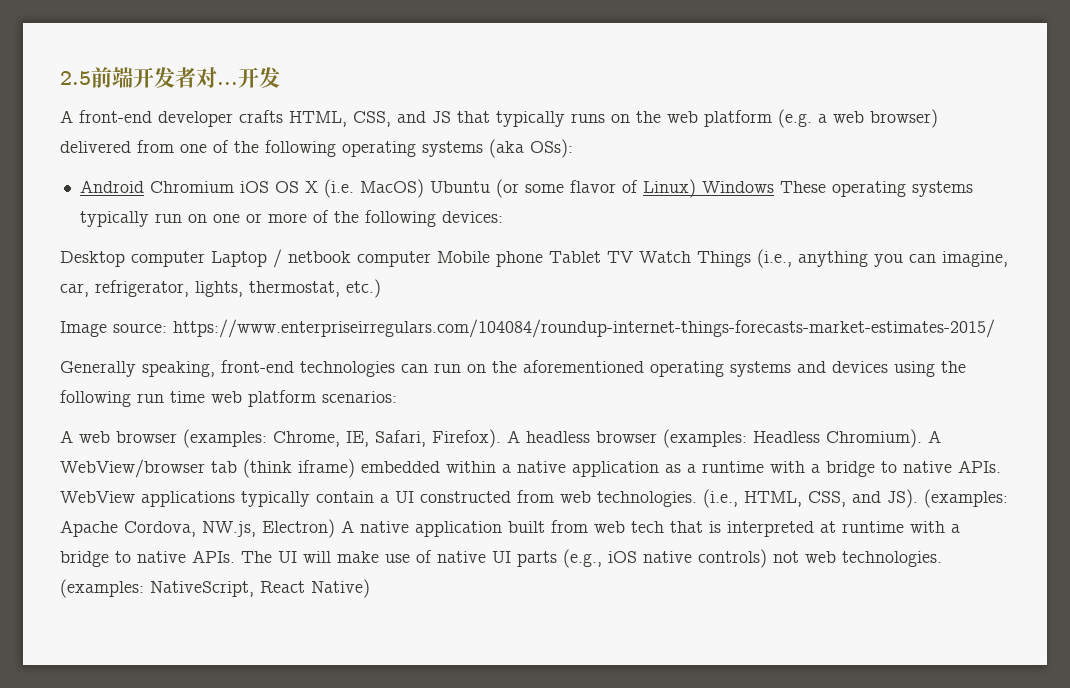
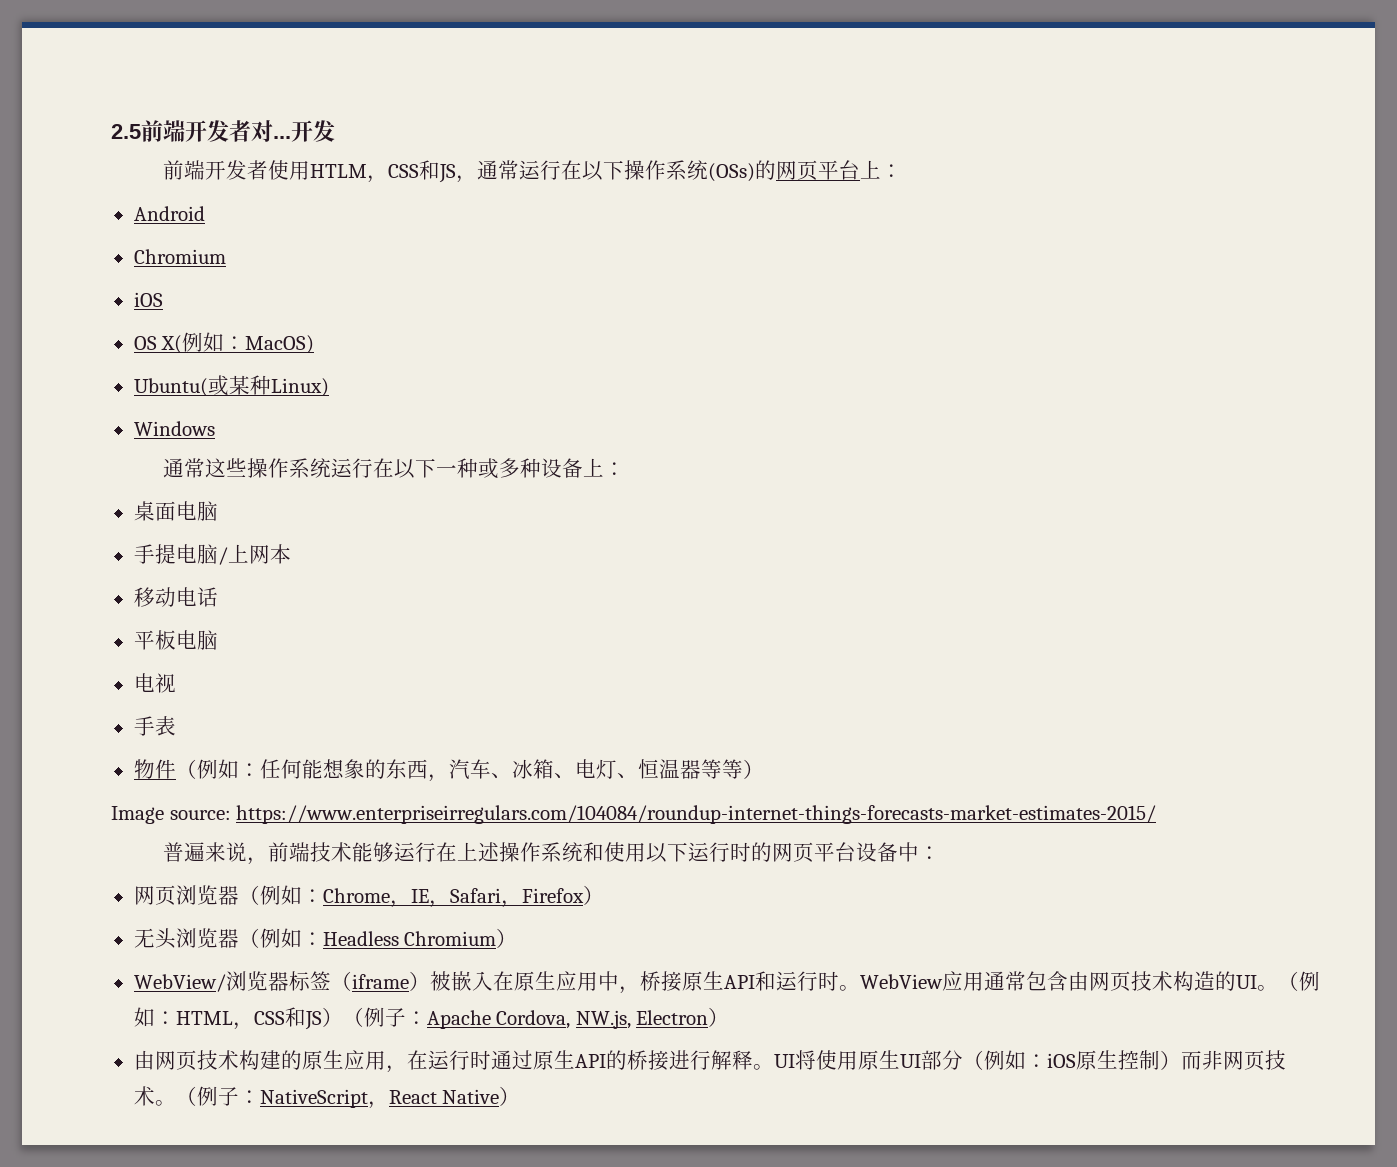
- A front-end developer crafts HTML, CSS, and JS that typically runs on the web platform (e.g. a web browser) delivered from one of the following operating systems (aka OSs):
+ 前端开发者使用HTLM，CSS和JS，通常运行在以下操作系统(OSs)的网页平台上：
- Android Chromium iOS OS X (i.e. MacOS) Ubuntu (or some flavor of Linux) Windows These operating systems typically run on one or more of the following devices:
- Desktop computer Laptop / netbook computer Mobile phone Tablet TV Watch Things (i.e., anything you can imagine, car, refrigerator, lights, thermostat, etc.)
+ Android
+ Chromium
+ iOS
+ OS X(例如：MacOS)
+ Ubuntu(或某种Linux)
+ Windows
+ 通常这些操作系统运行在以下一种或多种设备上：
+ 桌面电脑
+ 手提电脑/上网本
+ 移动电话
+ 平板电脑
+ 电视
+ 手表
+ 物件（例如：任何能想象的东西，汽车、冰箱、电灯、恒温器等等）
  Image source: https://www.enterpriseirregulars.com/104084/roundup-internet-things-forecasts-market-estimates-2015/
- Generally speaking, front-end technologies can run on the aforementioned operating systems and devices using the following run time web platform scenarios:
- A web browser (examples: Chrome, IE, Safari, Firefox). A headless browser (examples: Headless Chromium). A WebView/browser tab (think iframe) embedded within a native application as a runtime with a bridge to native APIs. WebView applications typically contain a UI constructed from web technologies. (i.e., HTML, CSS, and JS). (examples: Apache Cordova, NW.js, Electron) A native application built from web tech that is interpreted at runtime with a bridge to native APIs. The UI will make use of native UI parts (e.g., iOS native controls) not web technologies. (examples: NativeScript, React Native)
+ 普遍来说，前端技术能够运行在上述操作系统和使用以下运行时的网页平台设备中：
+ 网页浏览器（例如：Chrome，IE，Safari，Firefox）
+ 无头浏览器（例如：Headless Chromium）
+ WebView/浏览器标签（iframe）被嵌入在原生应用中，桥接原生API和运行时。WebView应用通常包含由网页技术构造的UI。（例如：HTML，CSS和JS）（例子：Apache Cordova, NW.js, Electron）
+ 由网页技术构建的原生应用，在运行时通过原生API的桥接进行解释。UI将使用原生UI部分（例如：iOS原生控制）而非网页技术。（例子：NativeScript，React Native）

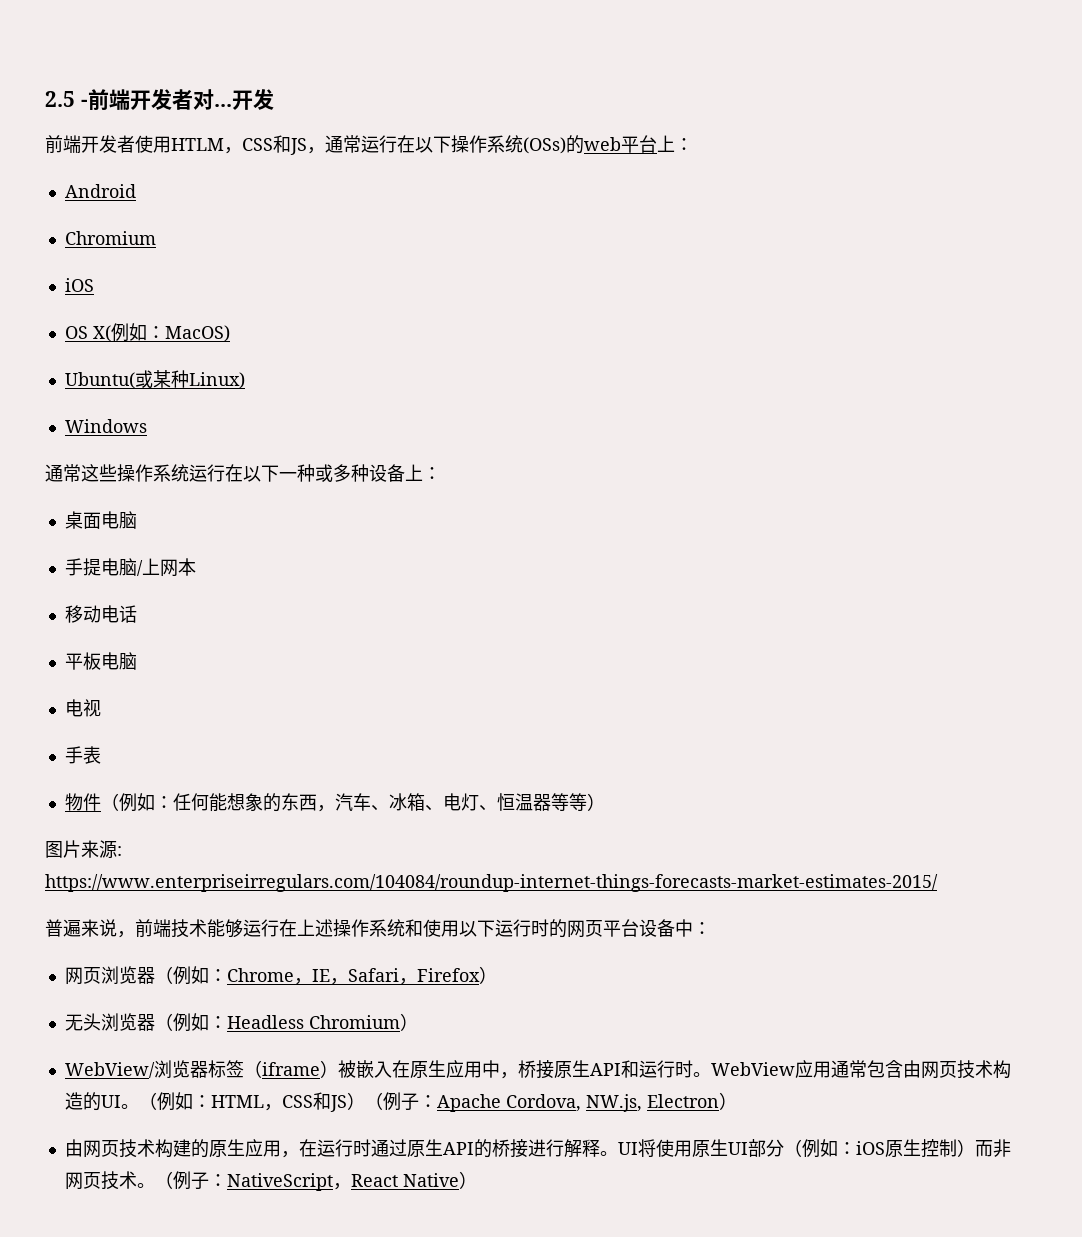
- 2.5前端开发者对...
+ 2.5 -前端开发者对...
- 前端开发者使用HTLM，CSS和JS，通常运行在以下操作系统(OSs)的网页平台上：
+ 前端开发者使用HTLM，CSS和JS，通常运行在以下操作系统(OSs)的web平台上：
- Image source: https://www.enterpriseirregulars.com/104084/roundup-internet-things-forecasts-market-estimates-2015/
+ 图片来源: https://www.enterpriseirregulars.com/104084/roundup-internet-things-forecasts-market-estimates-2015/

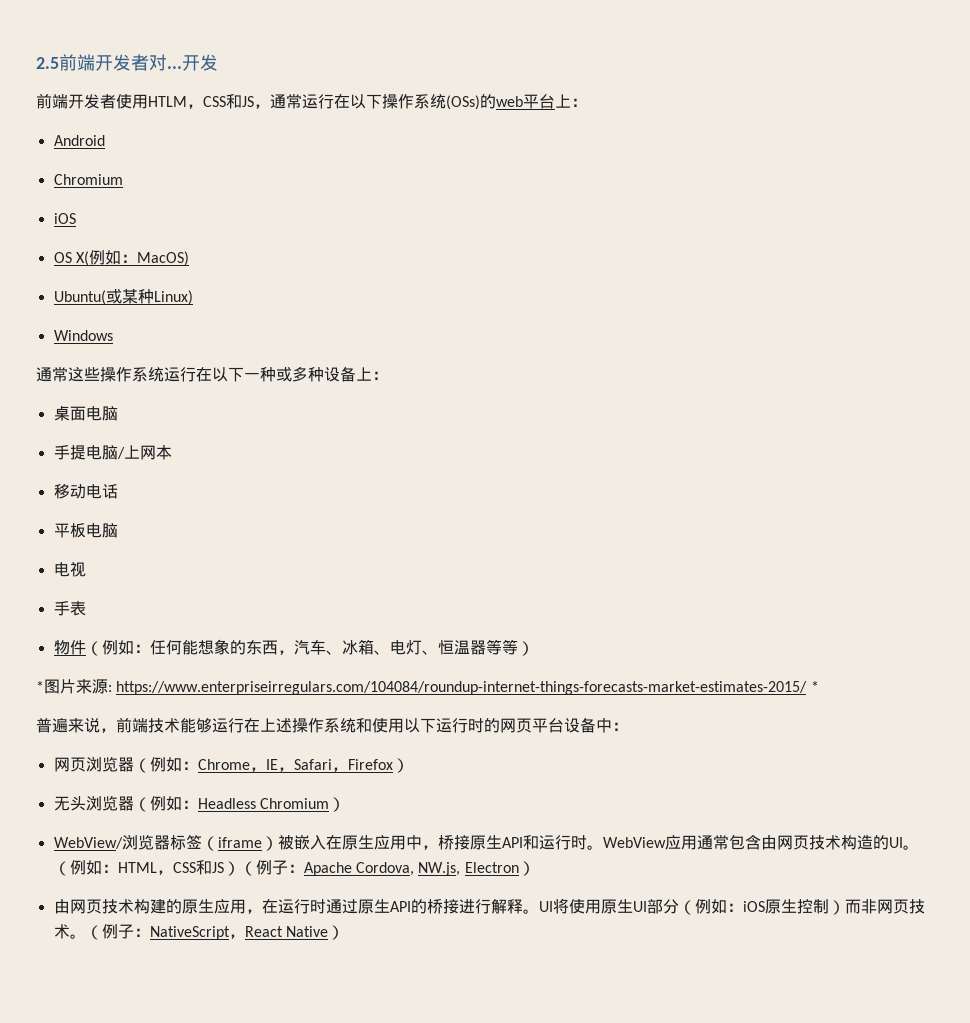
- 2.5 -前端开发者对...
+ 2.5前端开发者对...
- 图片来源: https://www.enterpriseirregulars.com/104084/roundup-internet-things-forecasts-market-estimates-2015/
+ *图片来源: https://www.enterpriseirregulars.com/104084/roundup-internet-things-forecasts-market-estimates-2015/ *

